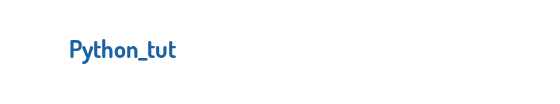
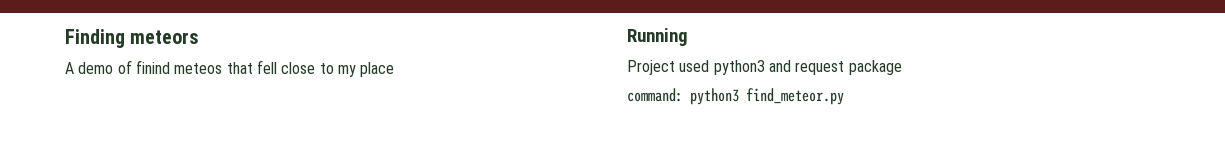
- Python_tut
+ Finding meteors
+ A demo of finind meteos that fell close to my place
+ Running
+ Project used python3 and request package
+ command: python3 find_meteor.py

